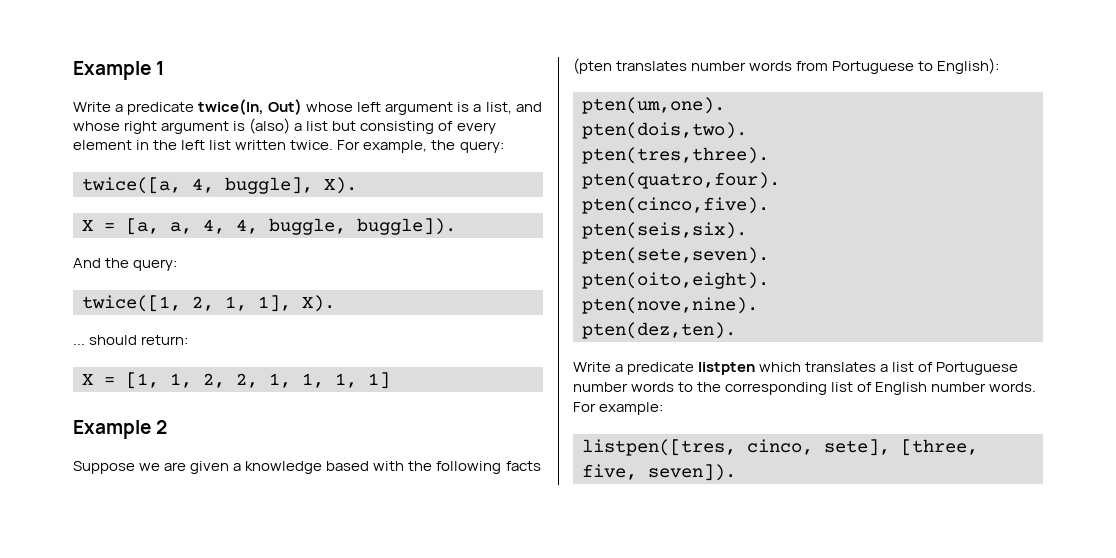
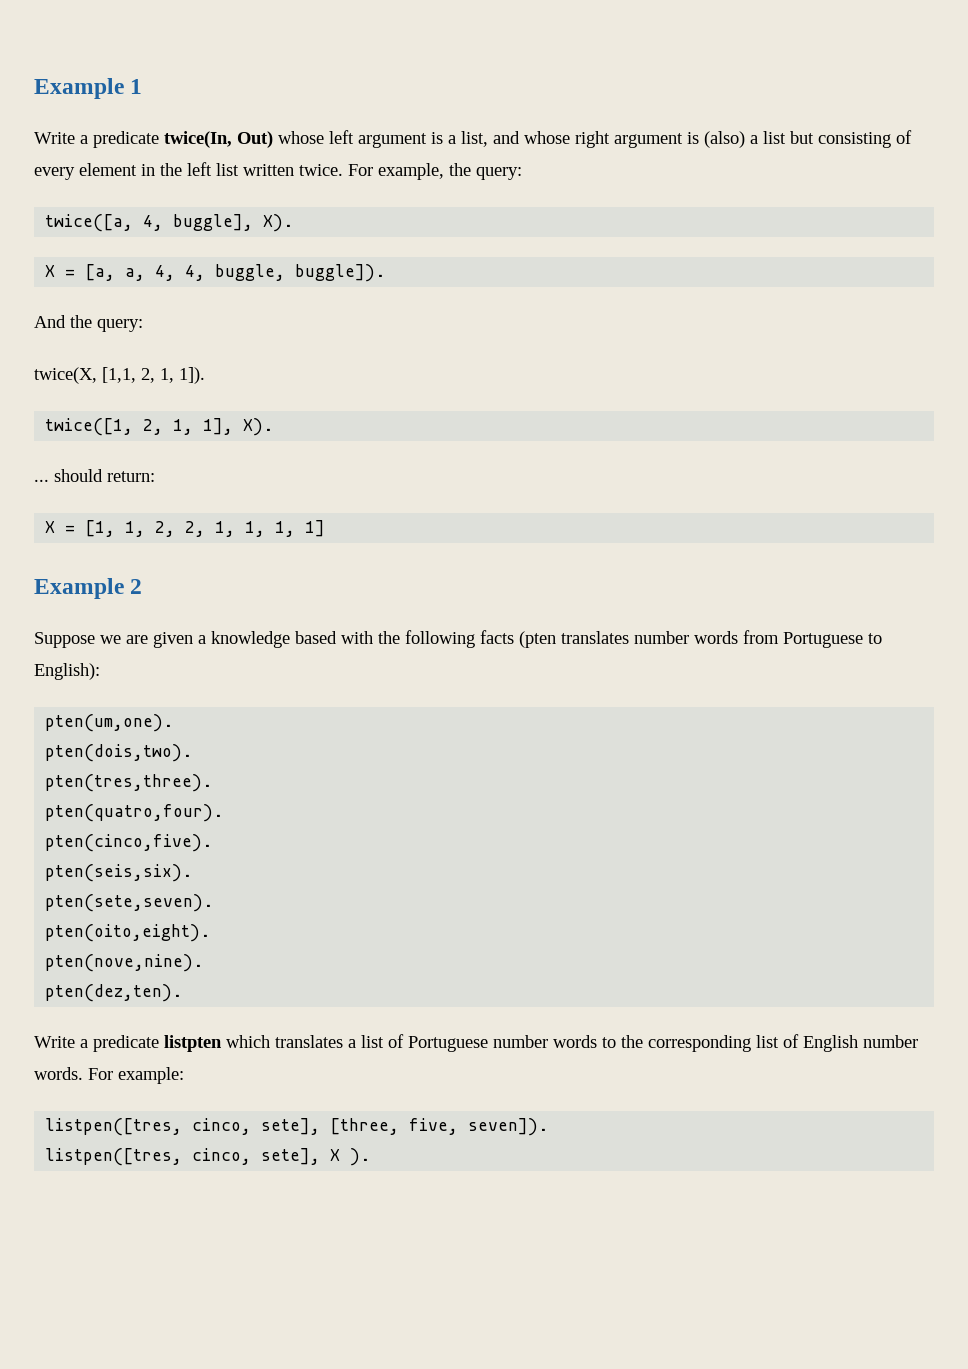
+ twice(X, [1,1, 2, 1, 1]).
+ listpen([tres, cinco, sete], X ).

